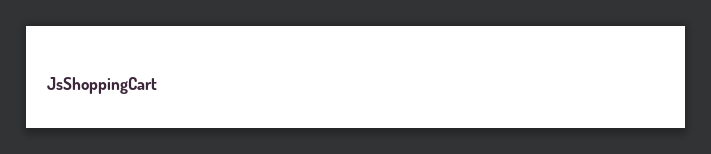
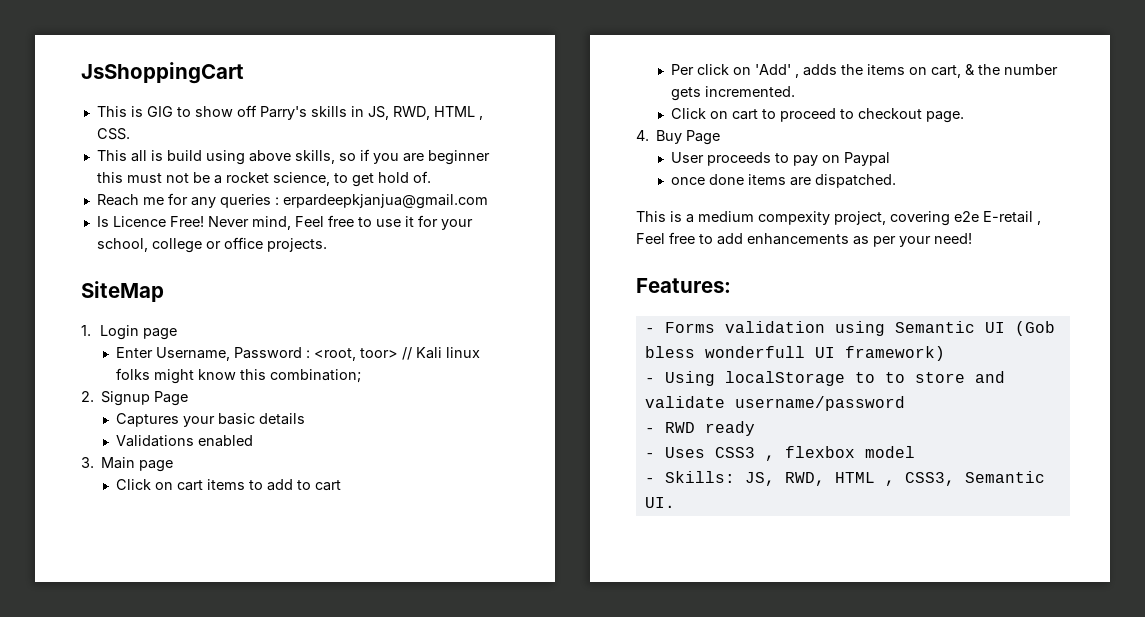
+ This is GIG to show off Parry's skills in JS, RWD, HTML , CSS.
+ This all is build using above skills, so if you are beginner this must not be a rocket science, to get hold of.
+ Reach me for any queries : erpardeepkjanjua@gmail.com
+ Is Licence Free! Never mind, Feel free to use it for your school, college or office projects.
+ SiteMap
+ 1. Login page
+ Enter Username, Password : <root, toor> // Kali linux folks might know this combination;
+ 2. Signup Page
+ Captures your basic details
+ Validations enabled
+ 3. Main page
+ Click on cart items to add to cart
+ Per click on 'Add' , adds the items on cart, & the number gets incremented.
+ Click on cart to proceed to checkout page.
+ 4. Buy Page
+ User proceeds to pay on Paypal
+ once done items are dispatched.
+ This is a medium compexity project, covering e2e E-retail , Feel free to add enhancements as per your need!
+ Features:
+ - Forms validation using Semantic UI (Gob bless wonderfull UI framework)
+ - Using localStorage to to store and validate username/password
+ - RWD ready
+ - Uses CSS3 , flexbox model
+ - Skills: JS, RWD, HTML , CSS3, Semantic UI.

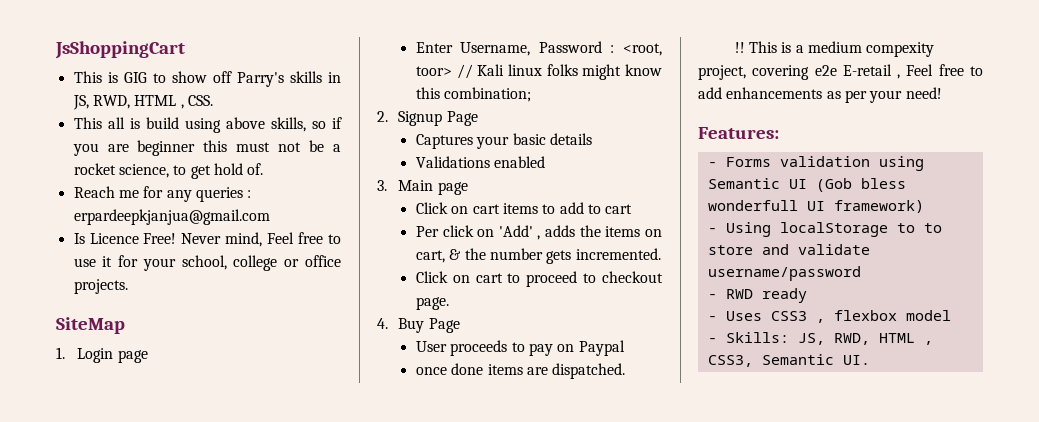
+ !!

